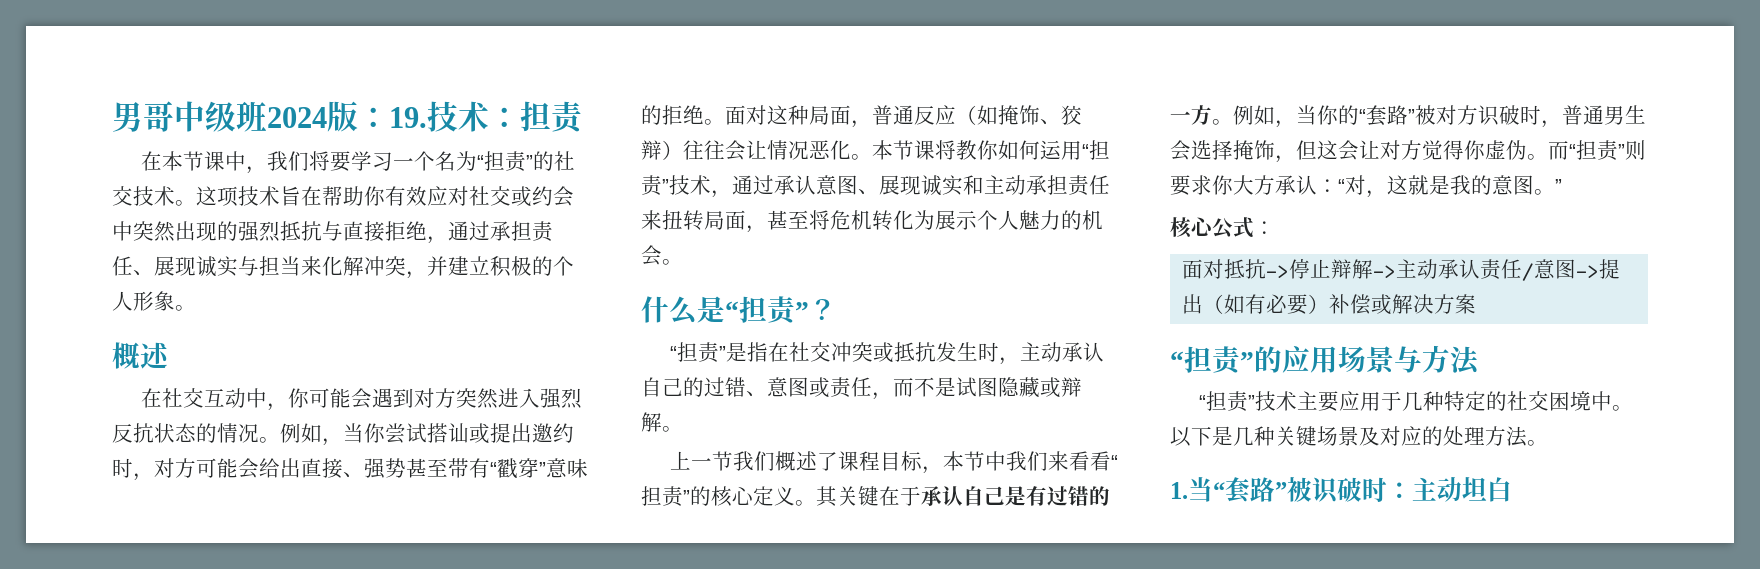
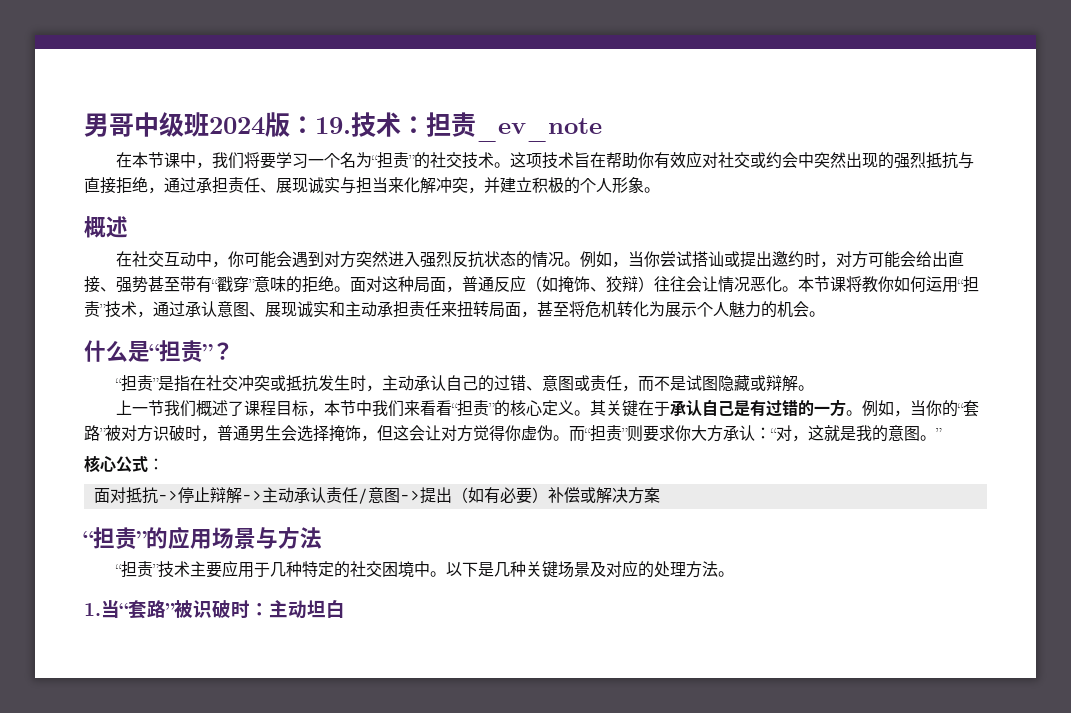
- 男哥中级班2024版：19.技术：担责
+ 男哥中级班2024版：19.技术：担责_ev_note

